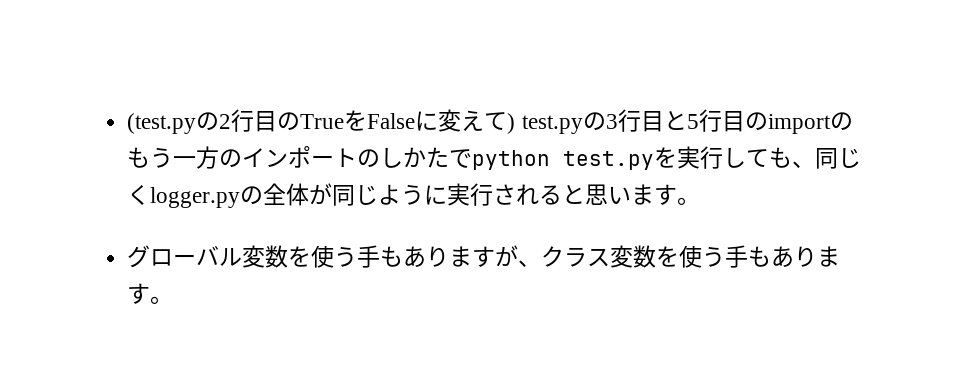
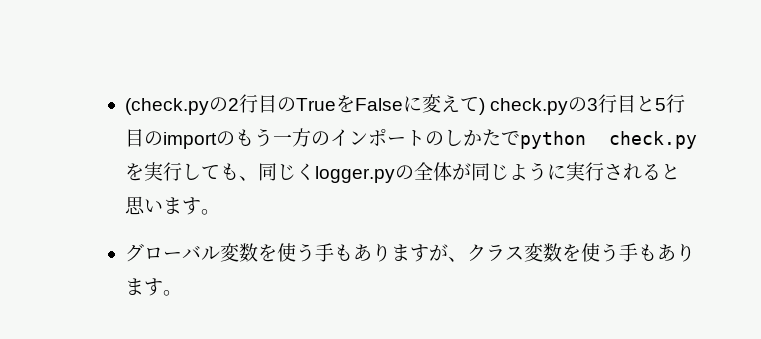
- (test.pyの2行目のTrueをFalseに変えて) test.pyの3行目と5行目のimportのもう一方のインポートのしかたでpython test.pyを実行しても、同じくlogger.pyの全体が同じように実行されると思います。
+ (check.pyの2行目のTrueをFalseに変えて) check.pyの3行目と5行目のimportのもう一方のインポートのしかたでpython check.pyを実行しても、同じくlogger.pyの全体が同じように実行されると思います。

